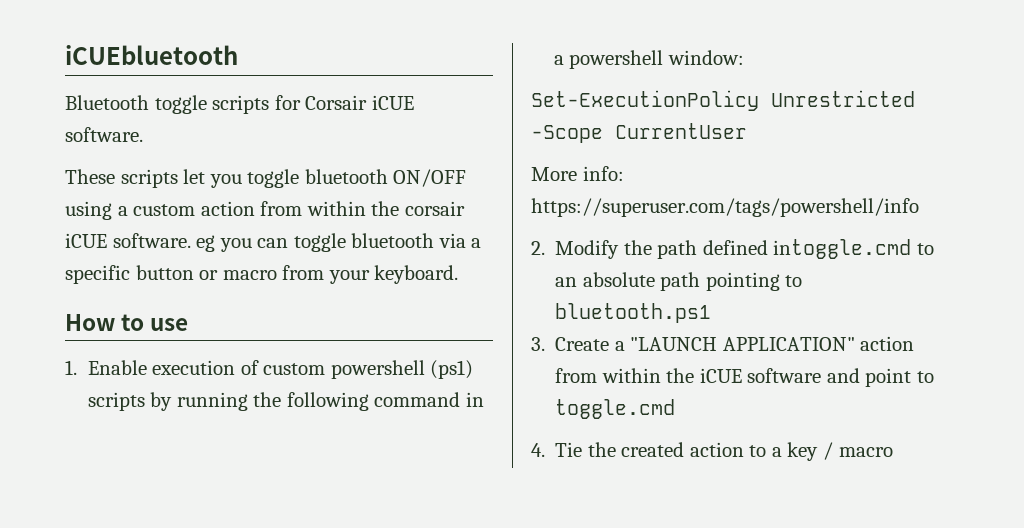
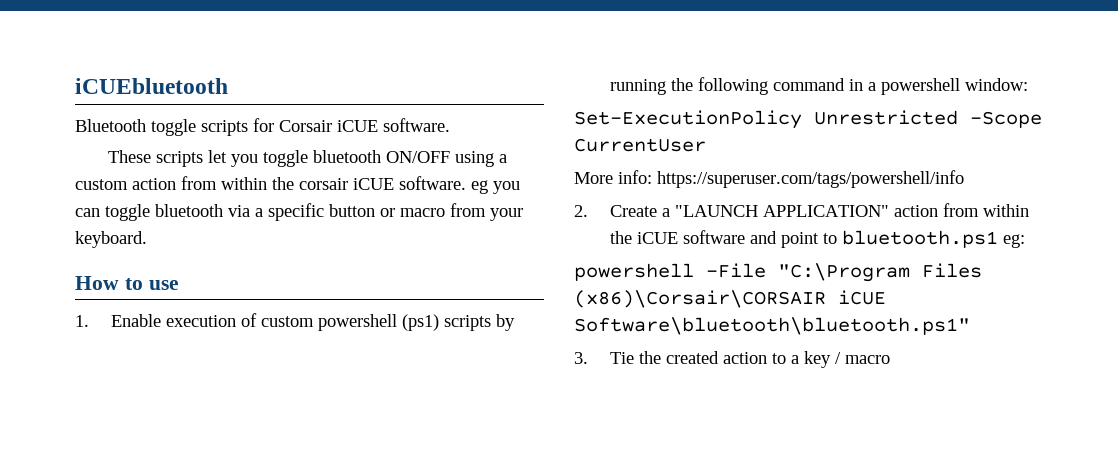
- 2. Modify the path defined intoggle.cmd to an absolute path pointing to bluetooth.ps1
- 3. Create a "LAUNCH APPLICATION" action from within the iCUE software and point to toggle.cmd
- 4. Tie the created action to a key / macro
+ 2. Create a "LAUNCH APPLICATION" action from within the iCUE software and point to bluetooth.ps1 eg:
+ powershell -File "C:\Program Files (x86)\Corsair\CORSAIR iCUE Software\bluetooth\bluetooth.ps1"
+ 3. Tie the created action to a key / macro

